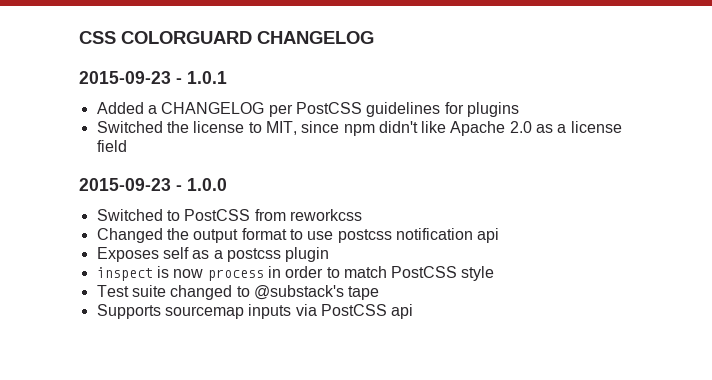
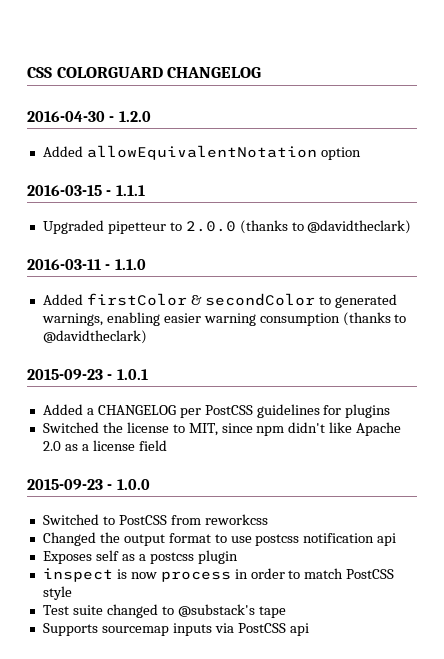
+ 2016-04-30 - 1.2.0
+ Added allowEquivalentNotation option
+ 2016-03-15 - 1.1.1
+ Upgraded pipetteur to 2.0.0 (thanks to @davidtheclark)
+ 2016-03-11 - 1.1.0
+ Added firstColor & secondColor to generated warnings, enabling easier warning consumption (thanks to @davidtheclark)

